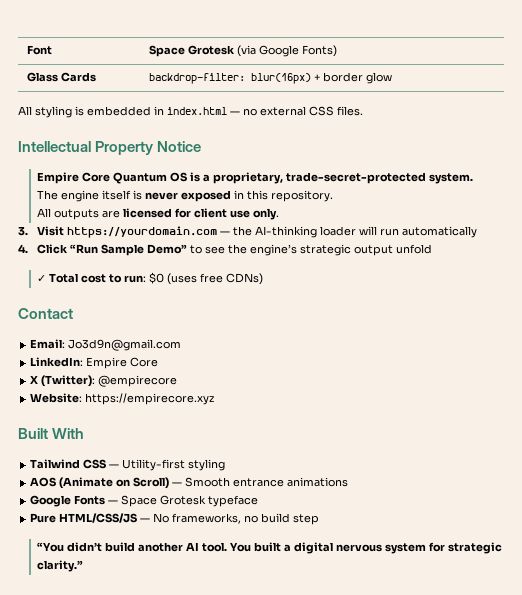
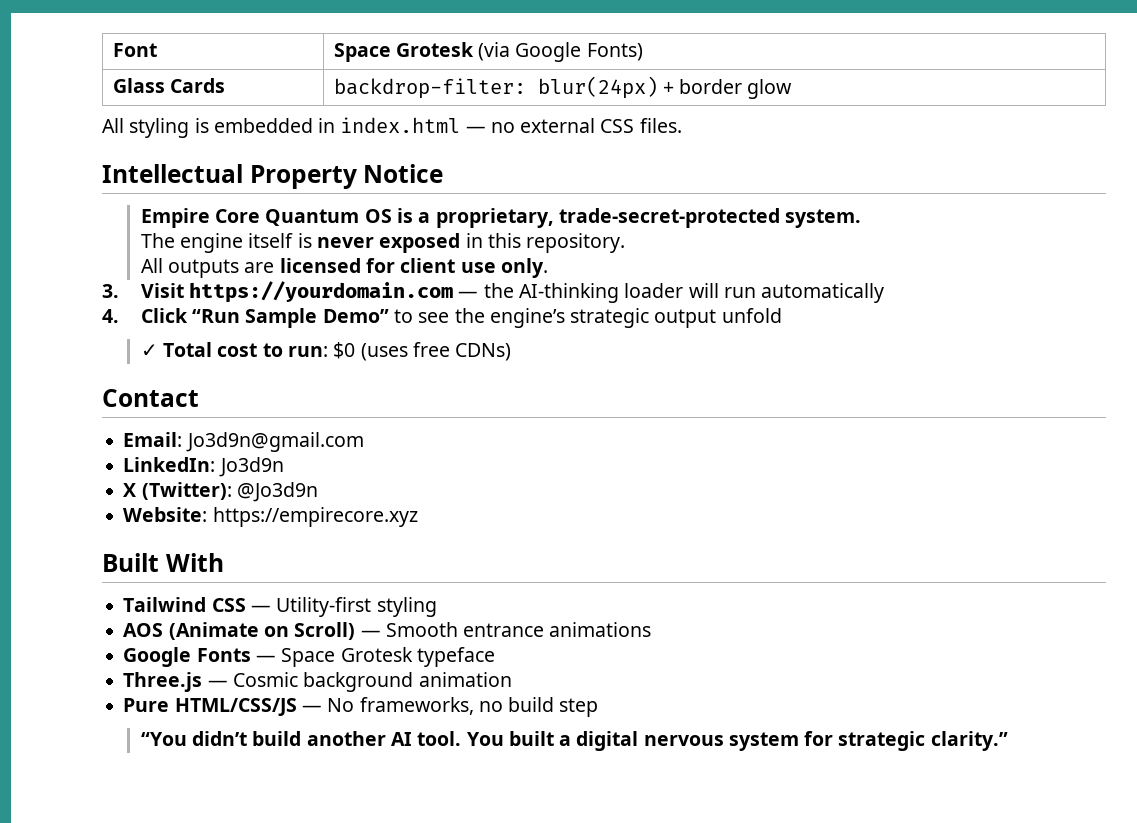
- Glass Cards | backdrop-filter: blur(16px) + border glow
+ Glass Cards | backdrop-filter: blur(24px) + border glow
- LinkedIn: Empire Core
+ LinkedIn: Jo3d9n
- X (Twitter): @empirecore
+ X (Twitter): @Jo3d9n
+ Three.js — Cosmic background animation

